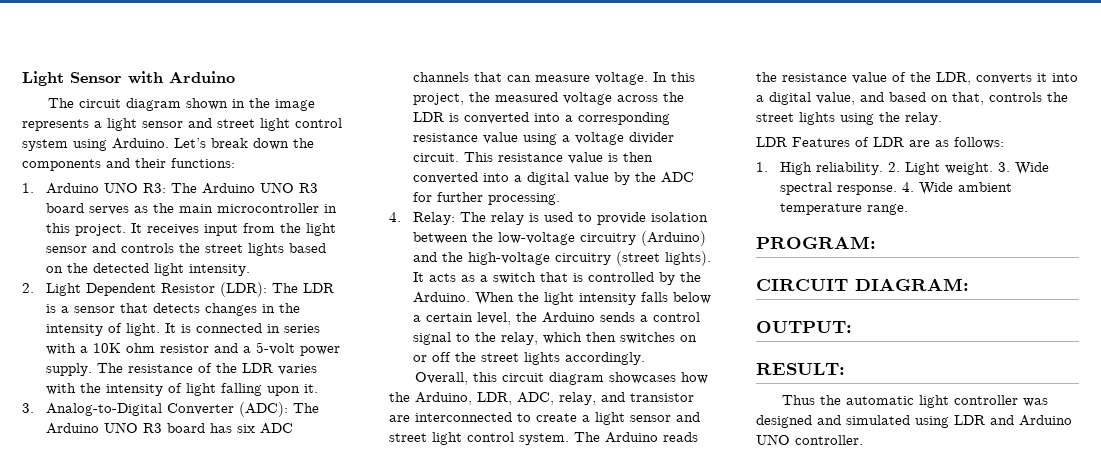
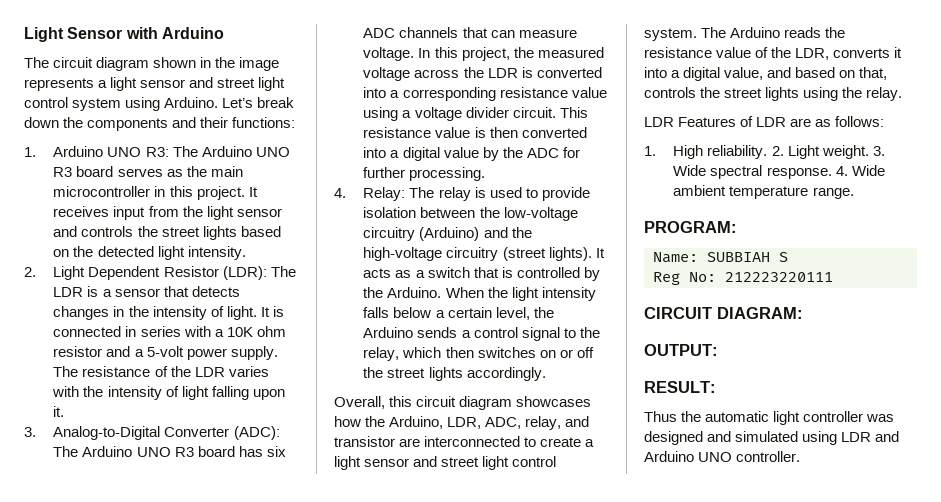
+ Name: SUBBIAH S
+ Reg No: 212223220111

